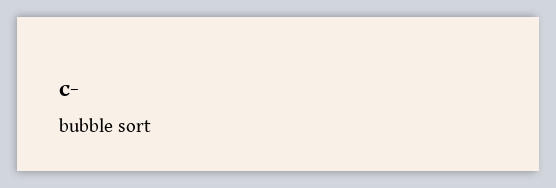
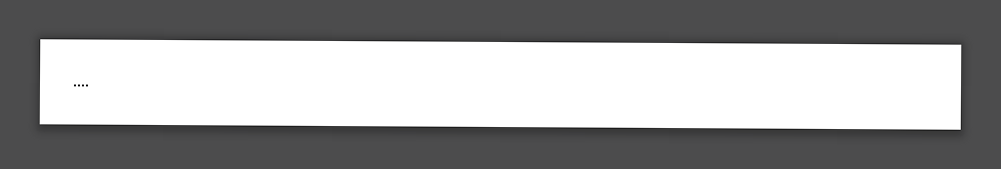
- c-
- bubble sort
+ ....

